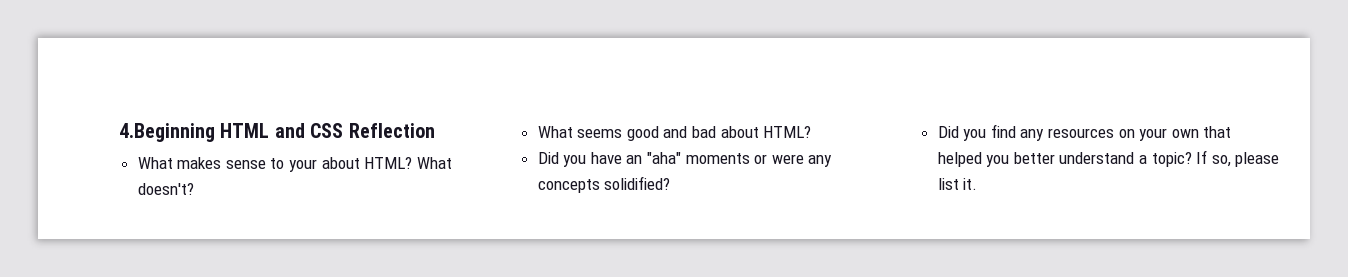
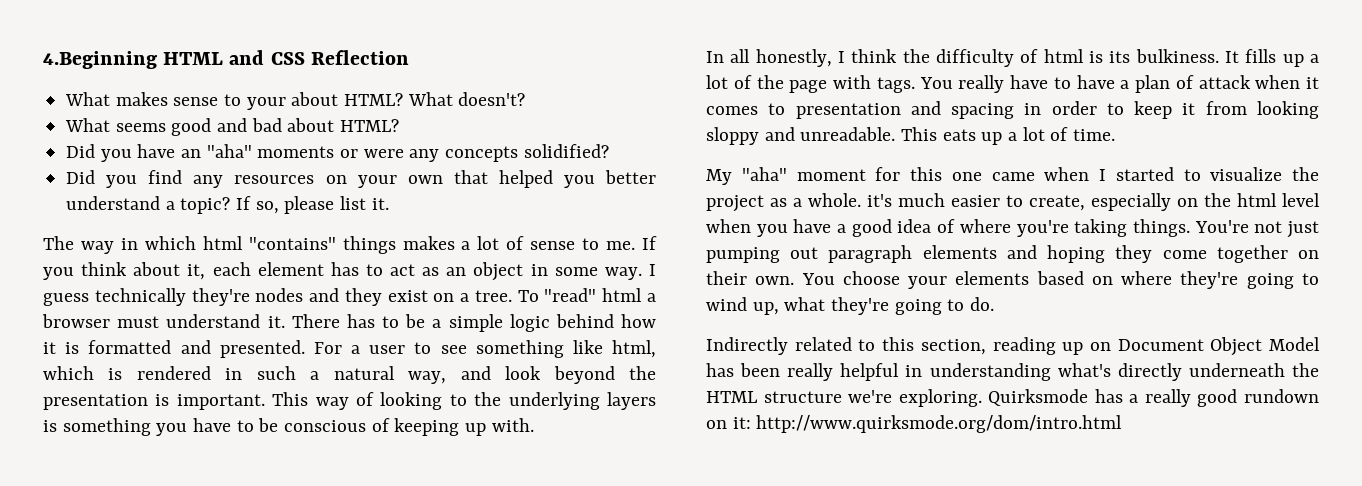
+ The way in which html "contains" things makes a lot of sense to me. If you think about it, each element has to act as an object in some way. I guess technically they're nodes and they exist on a tree. To "read" html a browser must understand it. There has to be a simple logic behind how it is formatted and presented. For a user to see something like html, which is rendered in such a natural way, and look beyond the presentation is important. This way of looking to the underlying layers is something you have to be conscious of keeping up with.
+ In all honestly, I think the difficulty of html is its bulkiness. It fills up a lot of the page with tags. You really have to have a plan of attack when it comes to presentation and spacing in order to keep it from looking sloppy and unreadable. This eats up a lot of time.
+ My "aha" moment for this one came when I started to visualize the project as a whole. it's much easier to create, especially on the html level when you have a good idea of where you're taking things. You're not just pumping out paragraph elements and hoping they come together on their own. You choose your elements based on where they're going to wind up, what they're going to do.
+ Indirectly related to this section, reading up on Document Object Model has been really helpful in understanding what's directly underneath the HTML structure we're exploring. Quirksmode has a really good rundown on it: http://www.quirksmode.org/dom/intro.html

